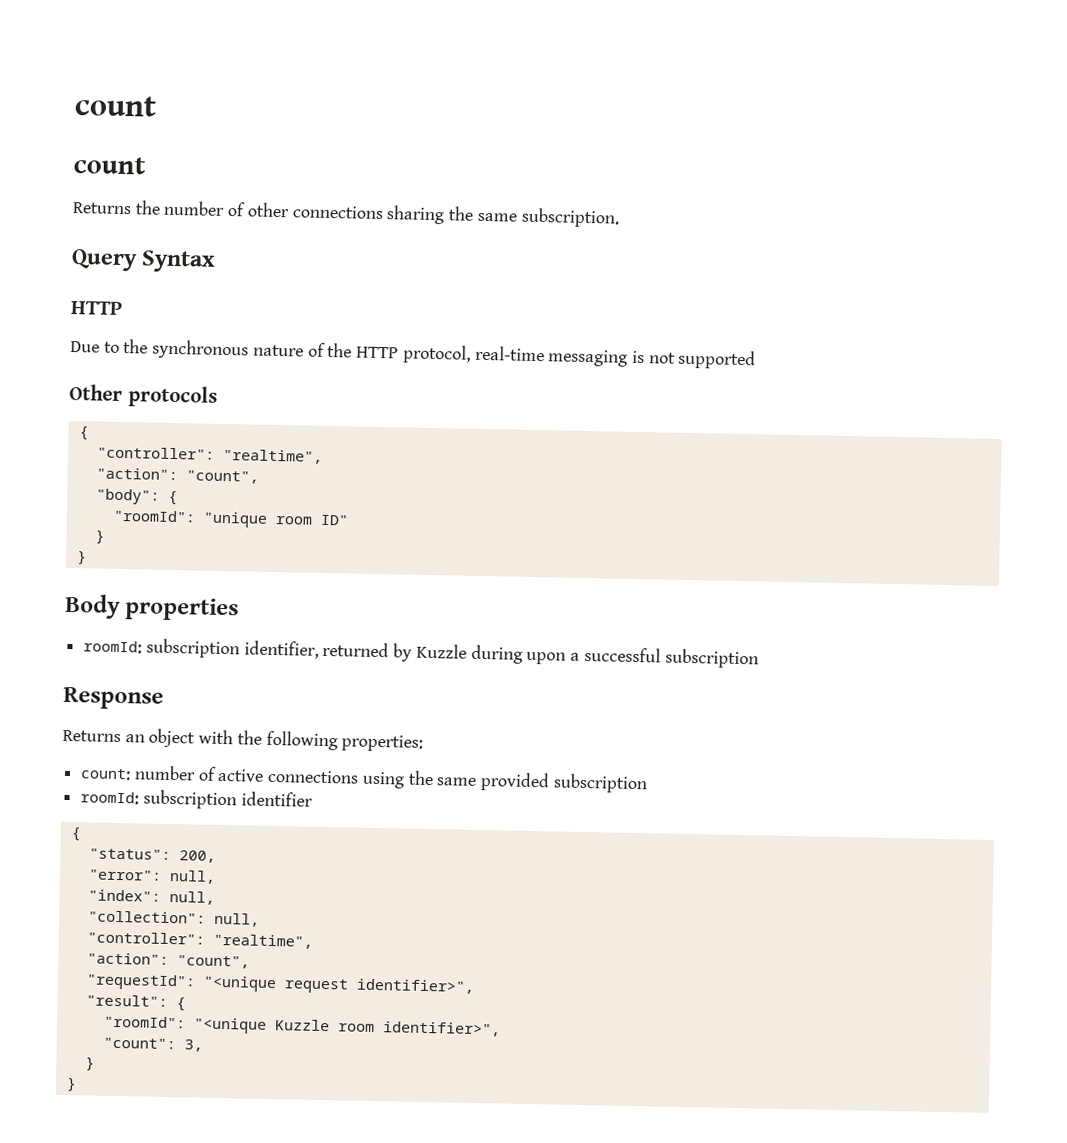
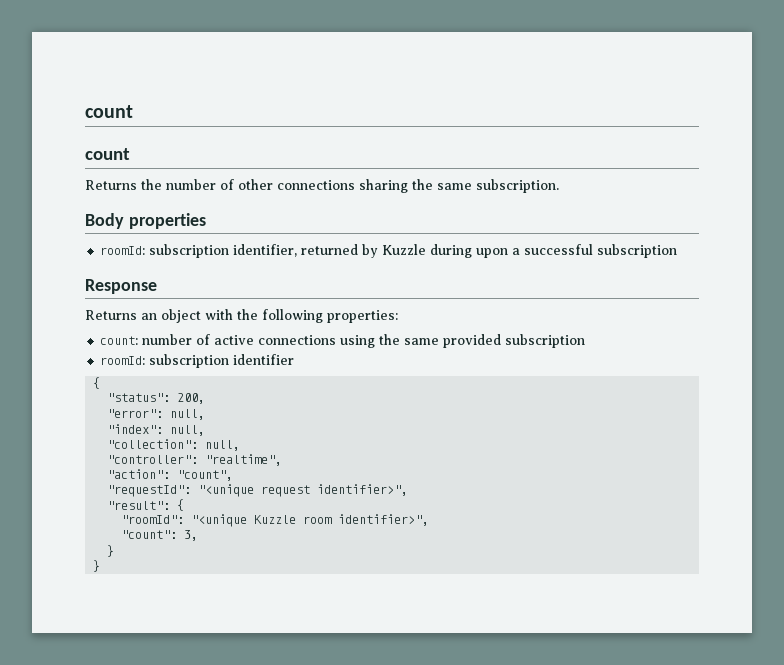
- Query Syntax
- HTTP
- Due to the synchronous nature of the HTTP protocol, real-time messaging is not supported
- Other protocols
- {
- "controller": "realtime",
- "action": "count",
- "body": {
- "roomId": "unique room ID"
- }
- }

